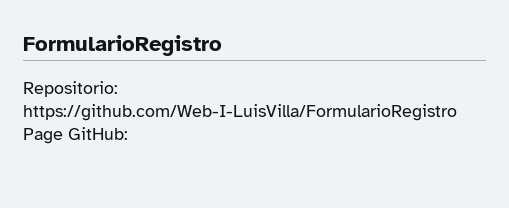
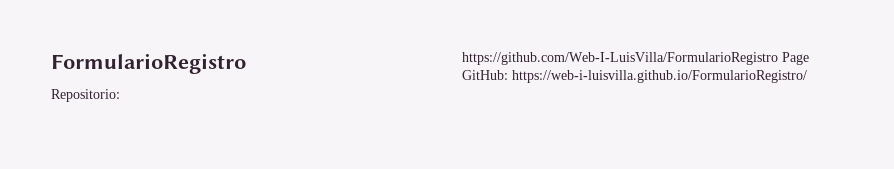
- Repositorio: https://github.com/Web-I-LuisVilla/FormularioRegistro Page GitHub:
+ Repositorio: https://github.com/Web-I-LuisVilla/FormularioRegistro Page GitHub: https://web-i-luisvilla.github.io/FormularioRegistro/

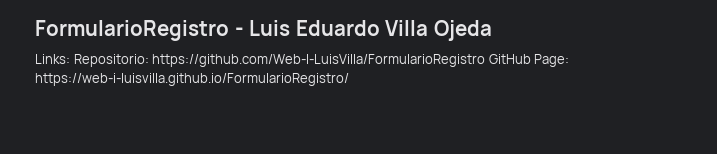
- FormularioRegistro
- Repositorio: https://github.com/Web-I-LuisVilla/FormularioRegistro Page GitHub: https://web-i-luisvilla.github.io/FormularioRegistro/
+ FormularioRegistro - Luis Eduardo Villa Ojeda
+ Links: Repositorio: https://github.com/Web-I-LuisVilla/FormularioRegistro GitHub Page: https://web-i-luisvilla.github.io/FormularioRegistro/

